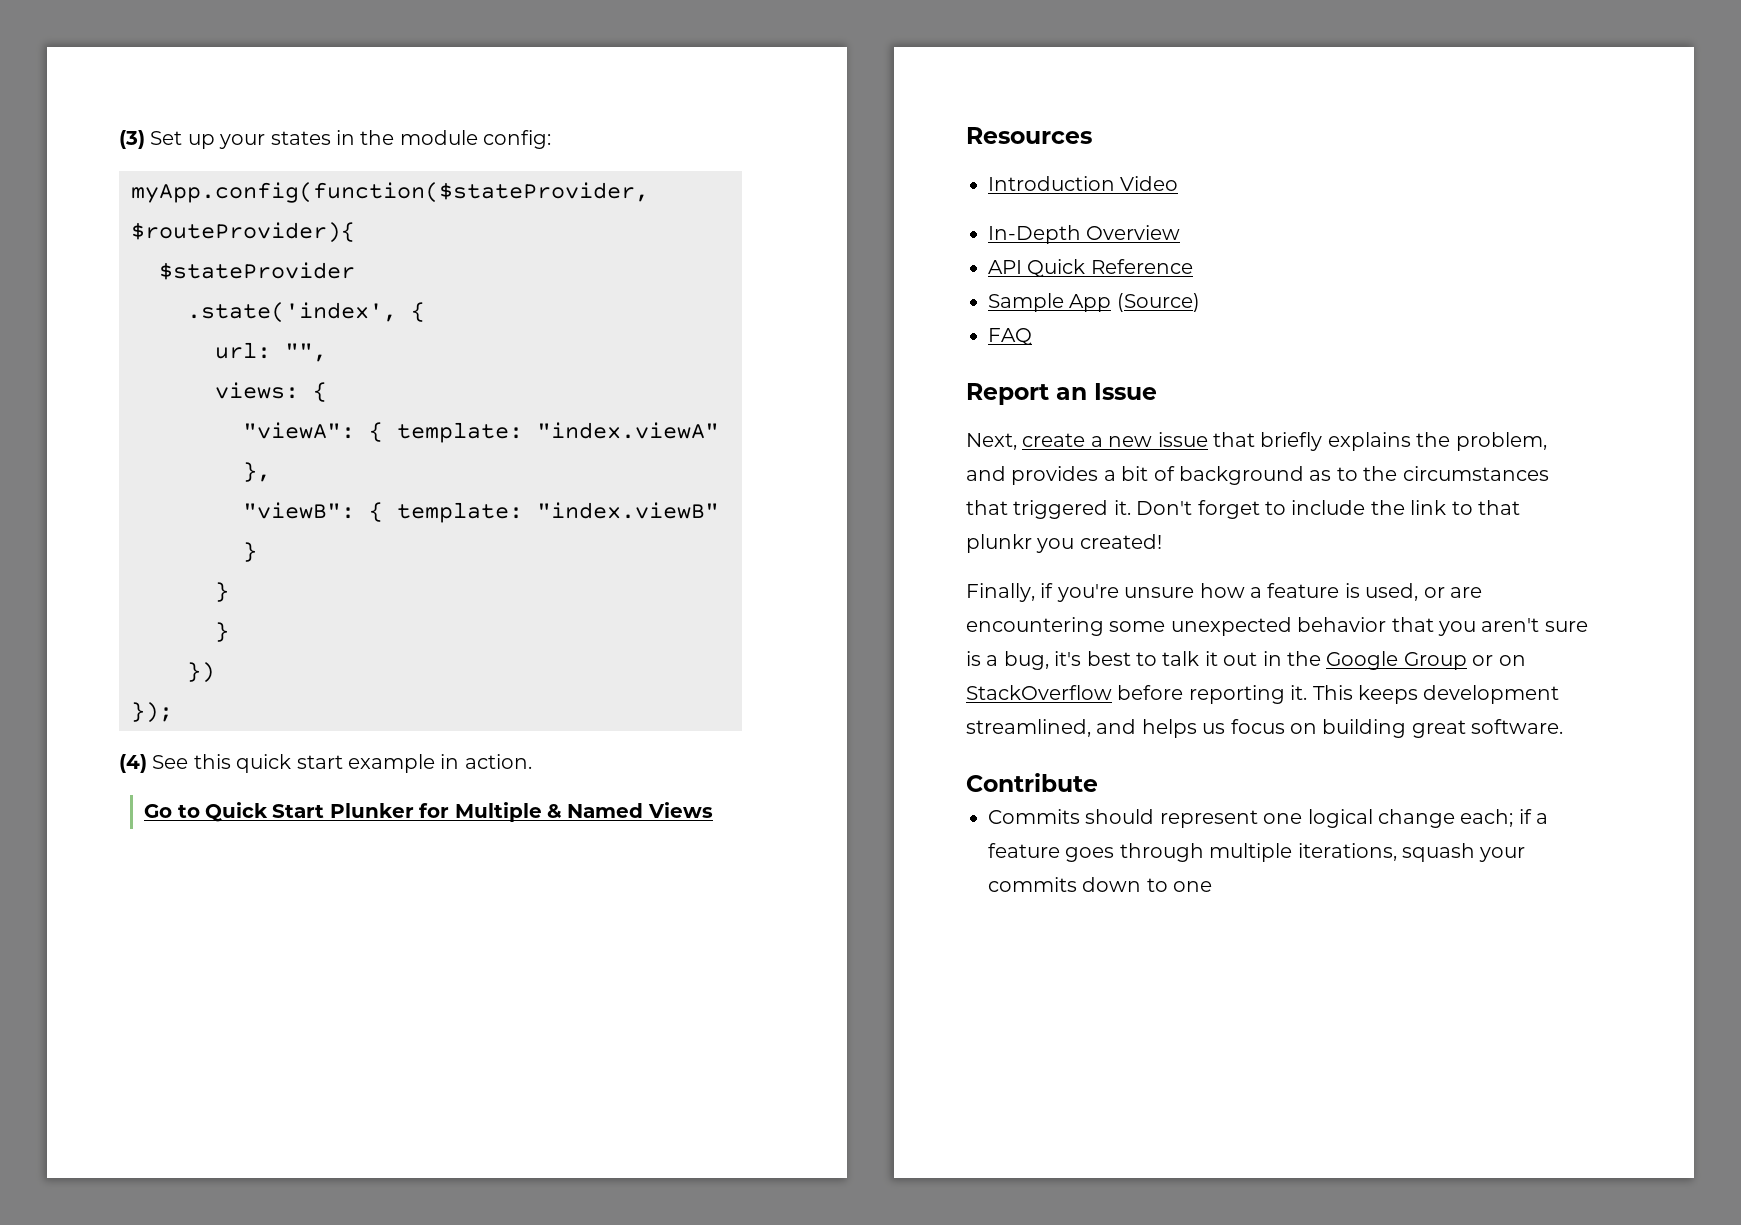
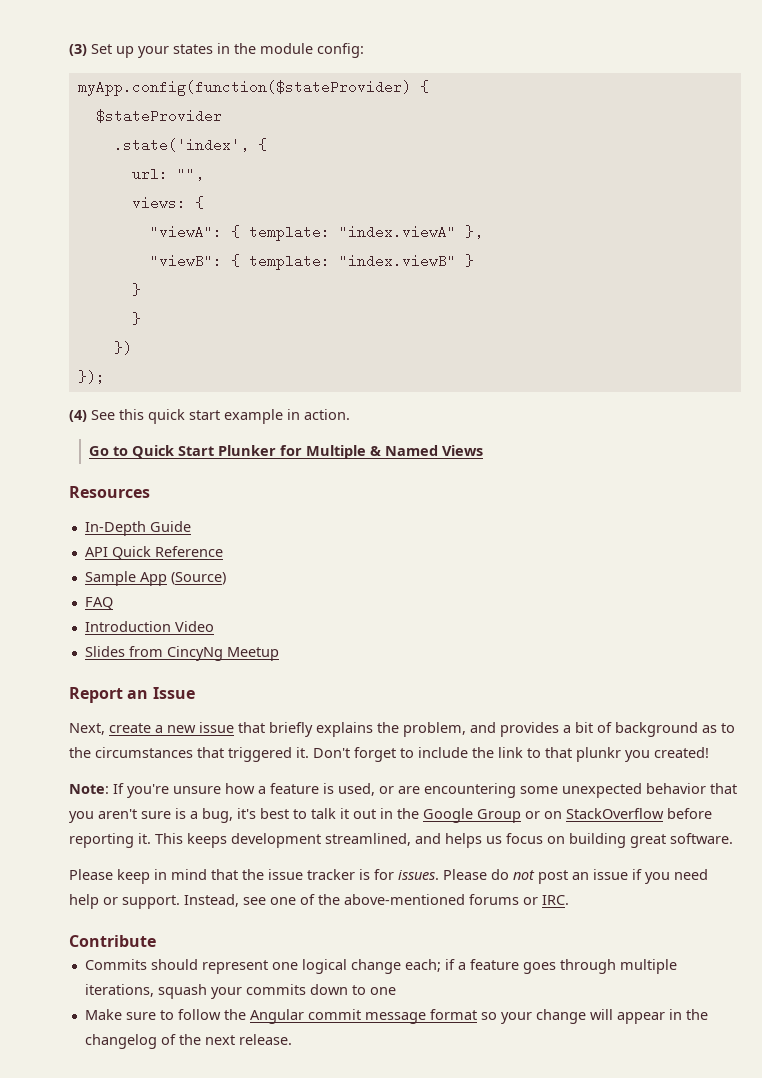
- myApp.config(function($stateProvider, $routeProvider){
+ myApp.config(function($stateProvider) {
- Introduction Video
- In-Depth Overview
+ In-Depth Guide
+ Introduction Video
+ Slides from CincyNg Meetup
- Finally, if you're unsure how a feature is used, or are encountering some unexpected behavior that you aren't sure is a bug, it's best to talk it out in the Google Group or on StackOverflow before reporting it.
+ Note: If you're unsure how a feature is used, or are encountering some unexpected behavior that you aren't sure is a bug, it's best to talk it out in the Google Group or on StackOverflow before reporting it.
+ Please keep in mind that the issue tracker is for issues. Please do not post an issue if you need help or support. Instead, see one of the above-mentioned forums or IRC.
+ Make sure to follow the Angular commit message format so your change will appear in the changelog of the next release.

